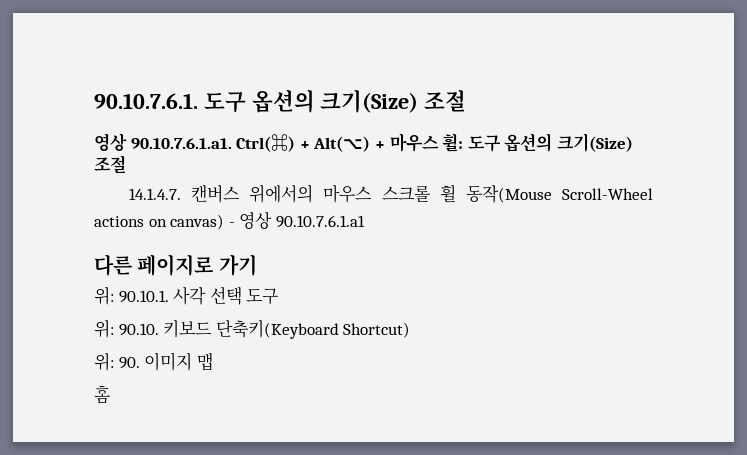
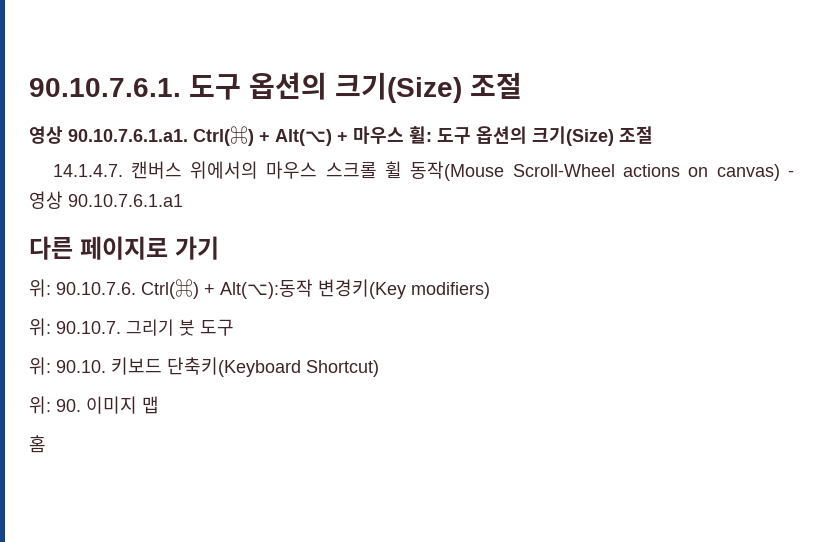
- 위: 90.10.1. 사각 선택 도구
+ 위: 90.10.7.6. Ctrl(⌘) + Alt(⌥):동작 변경키(Key modifiers)
+ 위: 90.10.7. 그리기 붓 도구

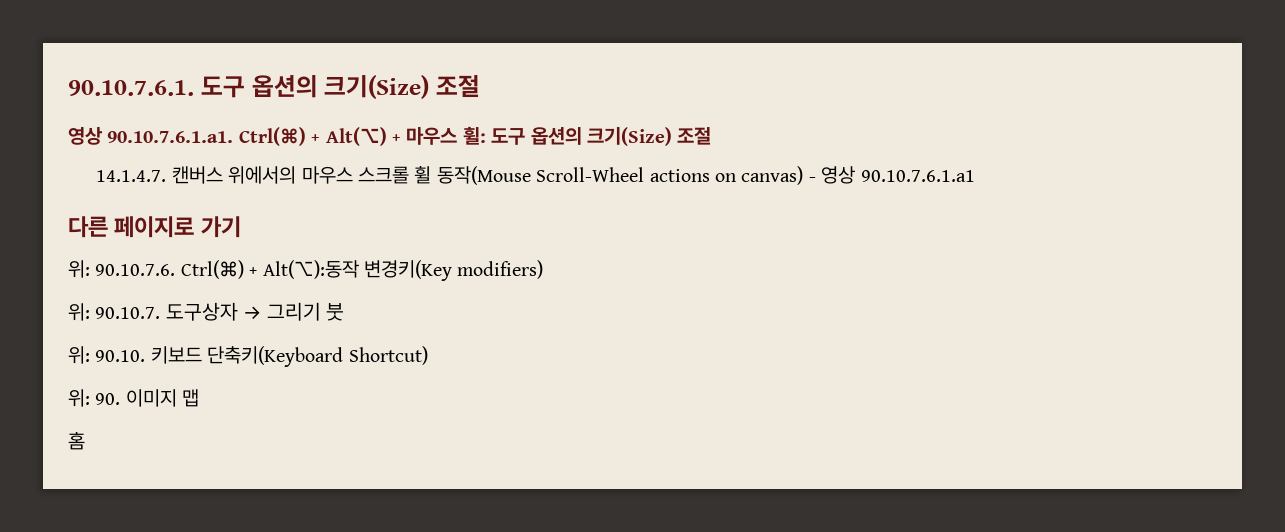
- 위: 90.10.7. 그리기 붓 도구
+ 위: 90.10.7. 도구상자 → 그리기 붓

